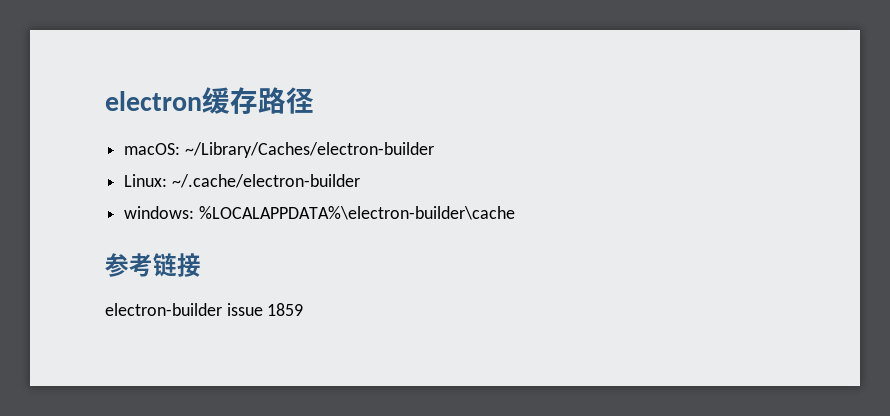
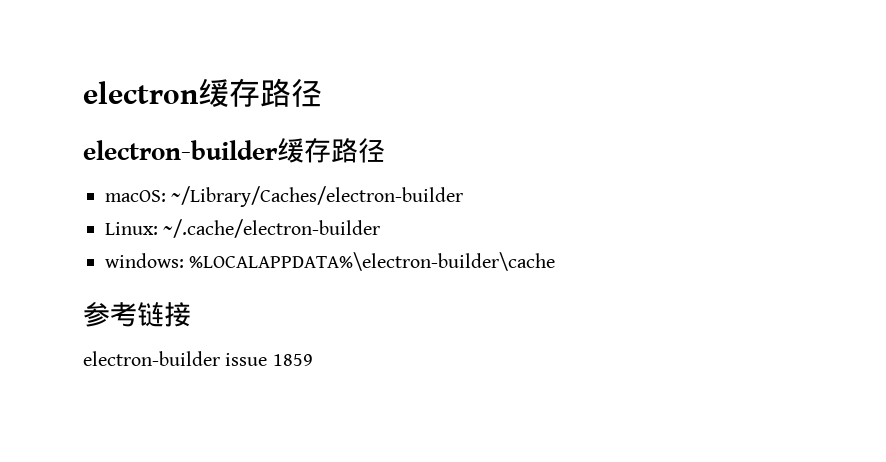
+ electron-builder缓存路径

